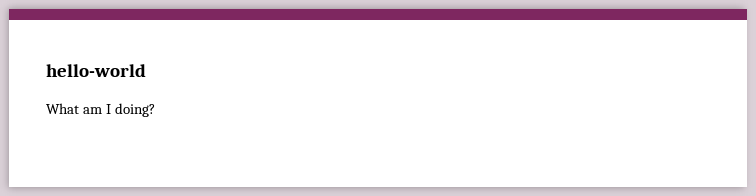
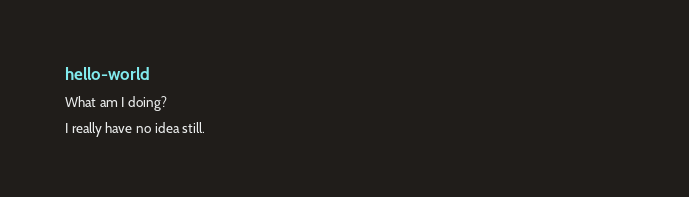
+ I really have no idea still.

